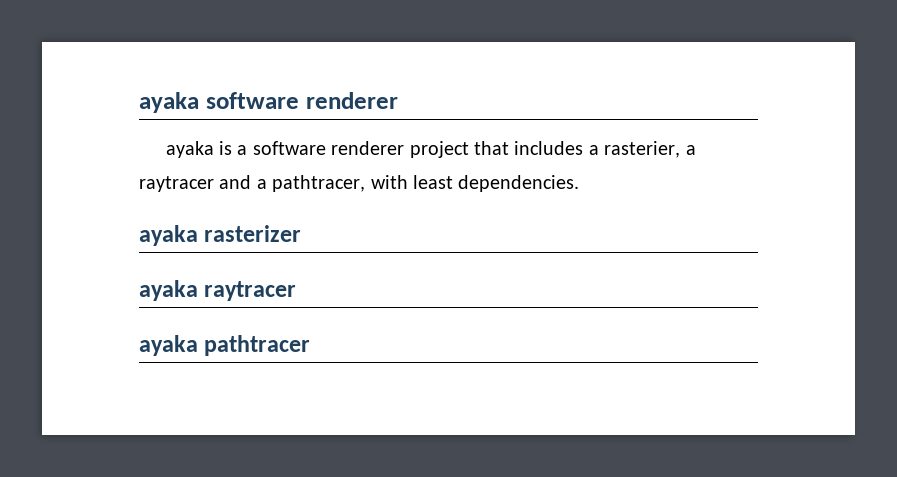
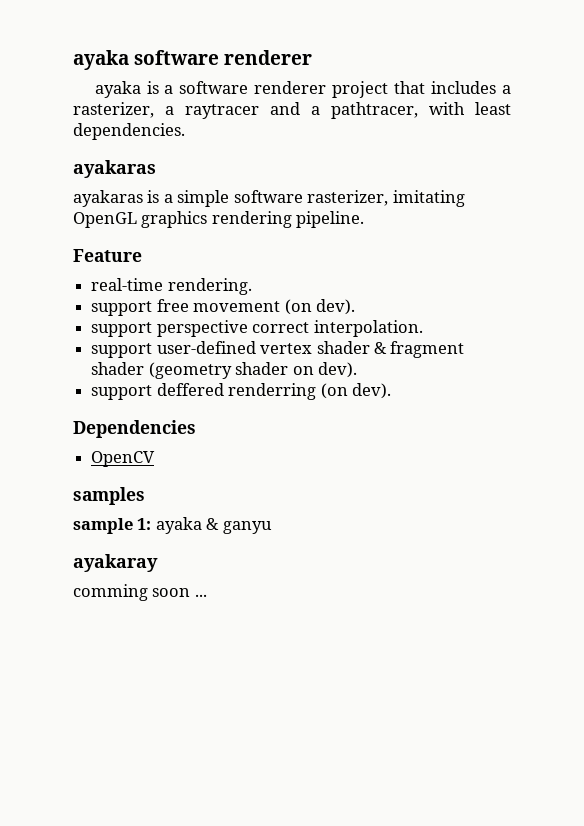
- ayaka is a software renderer project that includes a rasterier, a raytracer and a pathtracer, with least dependencies.
- ayaka rasterizer
- ayaka raytracer
- ayaka pathtracer
+ ayaka is a software renderer project that includes a rasterizer, a raytracer and a pathtracer, with least dependencies.
+ ayakaras
+ ayakaras is a simple software rasterizer, imitating OpenGL graphics rendering pipeline.
+ Feature
+ real-time rendering.
+ support free movement (on dev).
+ support perspective correct interpolation.
+ support user-defined vertex shader & fragment shader (geometry shader on dev).
+ support deffered renderring (on dev).
+ Dependencies
+ OpenCV
+ samples
+ sample 1: ayaka & ganyu
+ ayakaray
+ comming soon ...

